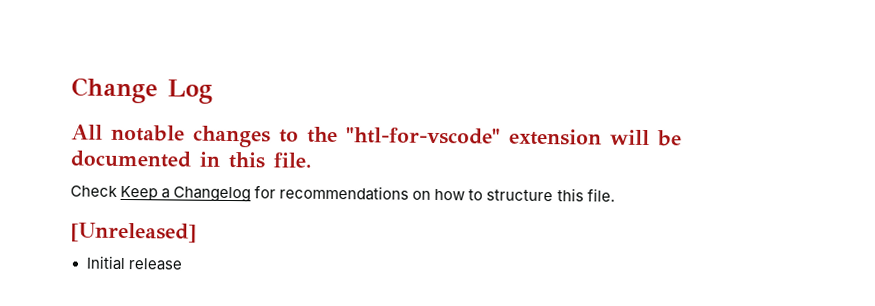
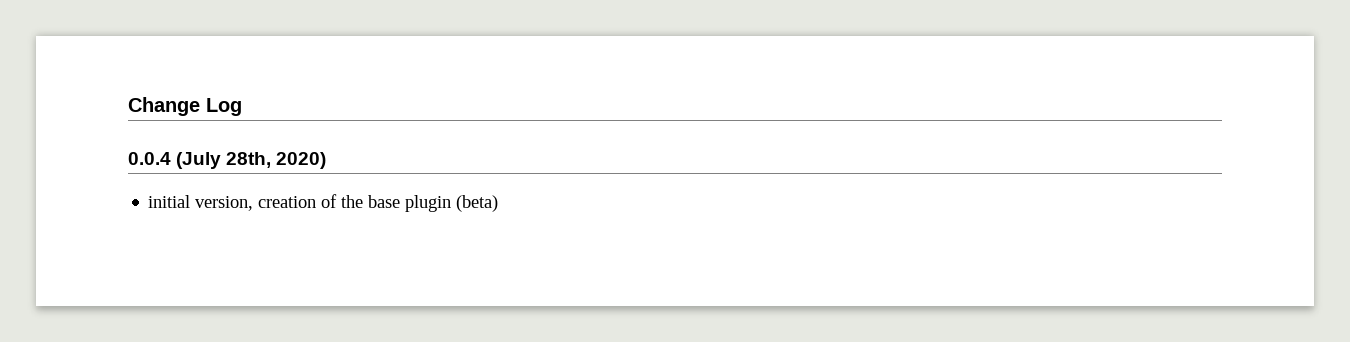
- All notable changes to the "htl-for-vscode" extension will be documented in this file.
- Check Keep a Changelog for recommendations on how to structure this file.
- [Unreleased]
- Initial release
+ 0.0.4 (July 28th, 2020)
+ initial version, creation of the base plugin (beta)

